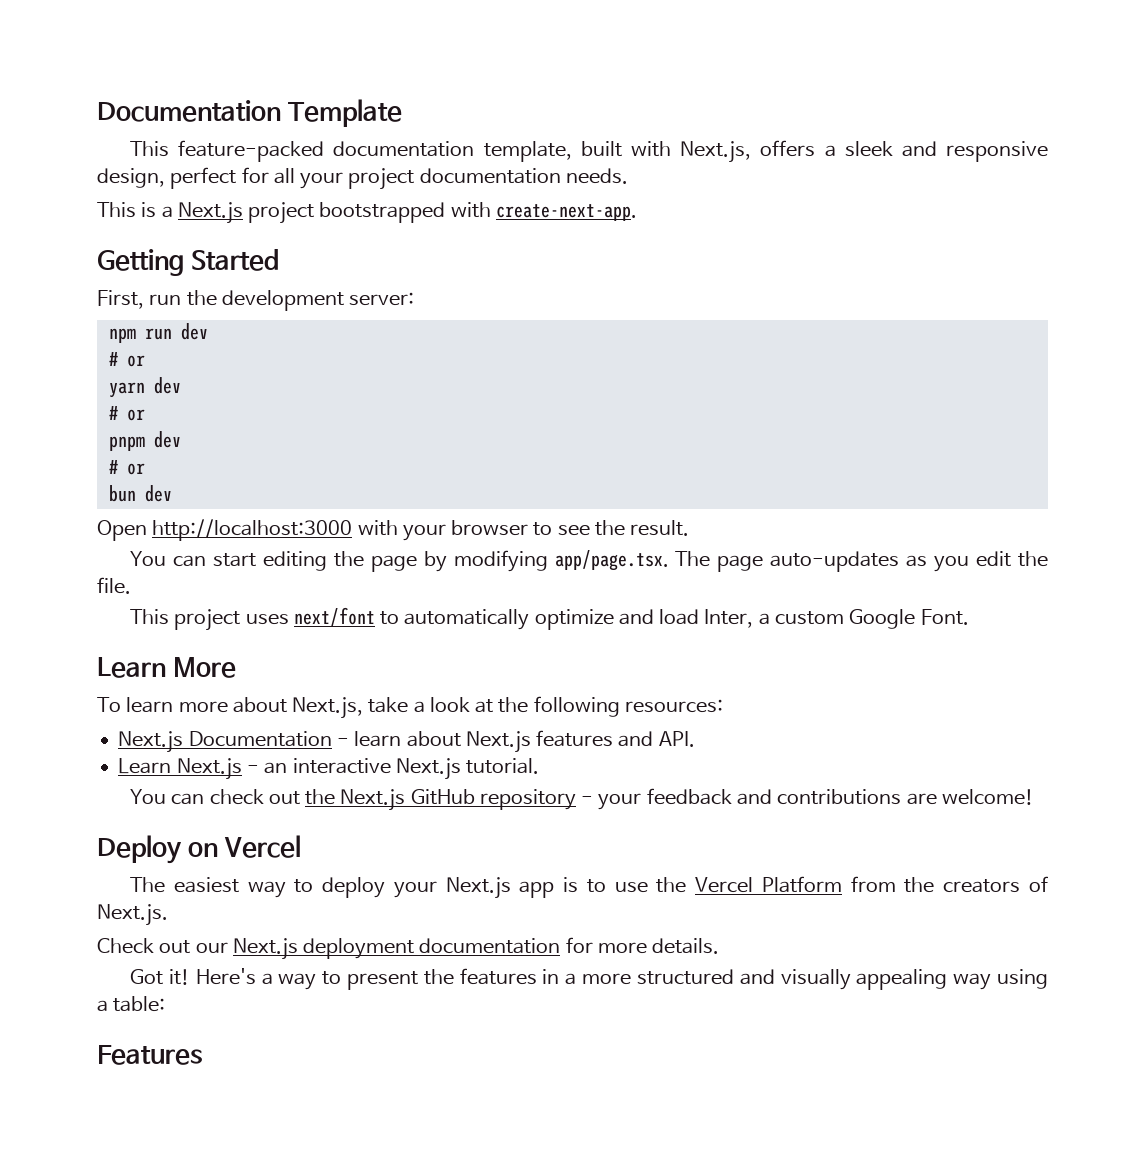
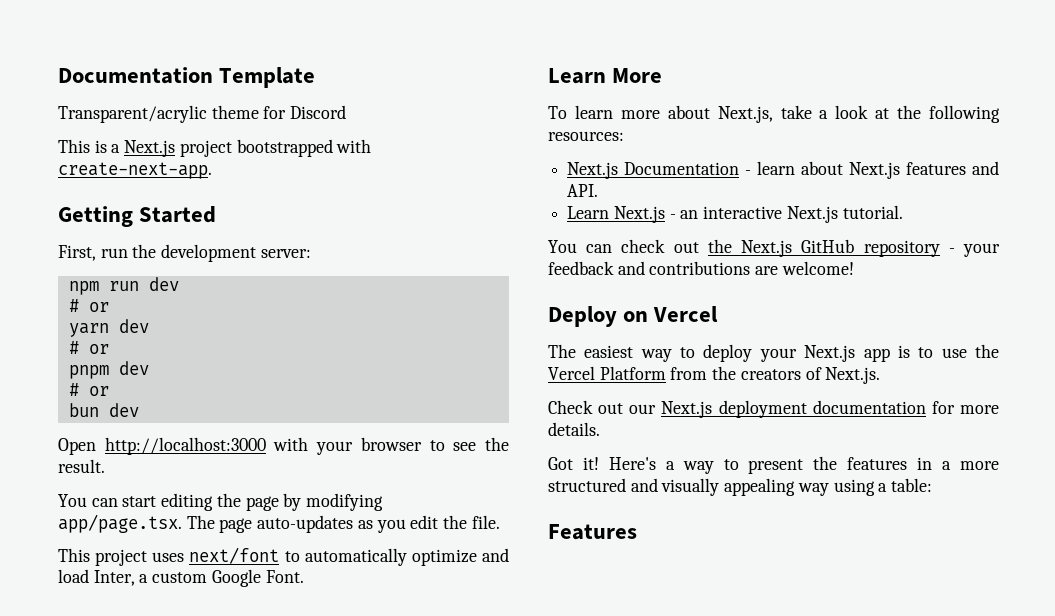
- This feature-packed documentation template, built with Next.js, offers a sleek and responsive design, perfect for all your project documentation needs.
+ Transparent/acrylic theme for Discord

